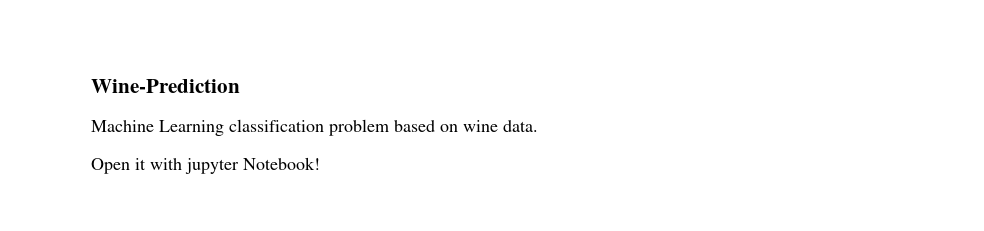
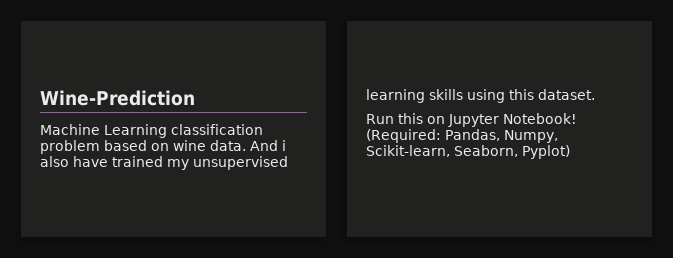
- Machine Learning classification problem based on wine data.
- Open it with jupyter Notebook!
+ Machine Learning classification problem based on wine data. And i also have trained my unsupervised learning skills using this dataset.
+ Run this on Jupyter Notebook! (Required: Pandas, Numpy, Scikit-learn, Seaborn, Pyplot)

